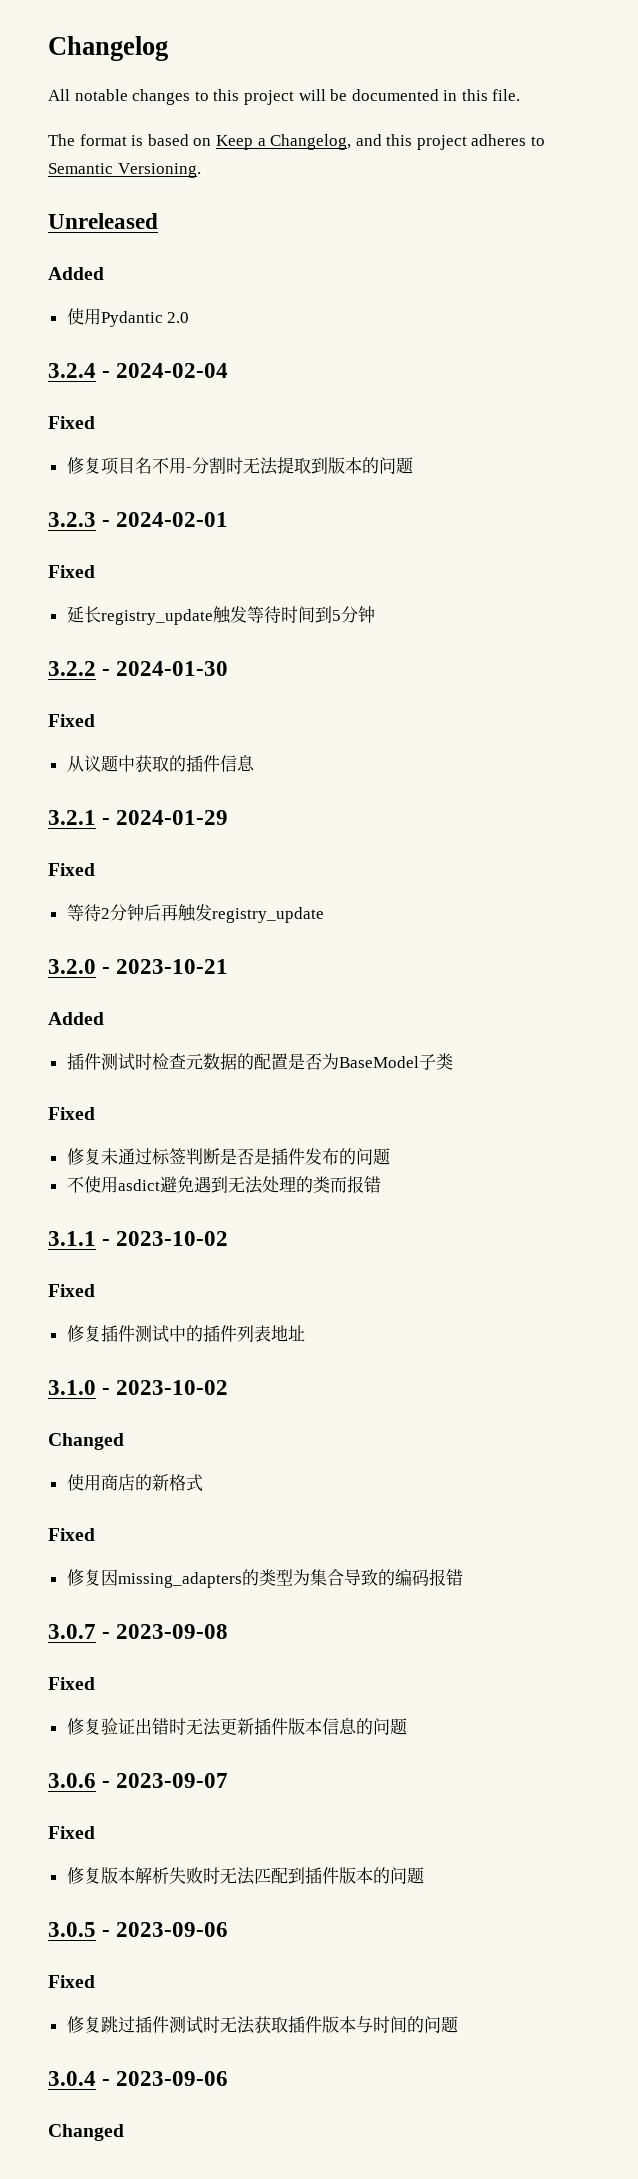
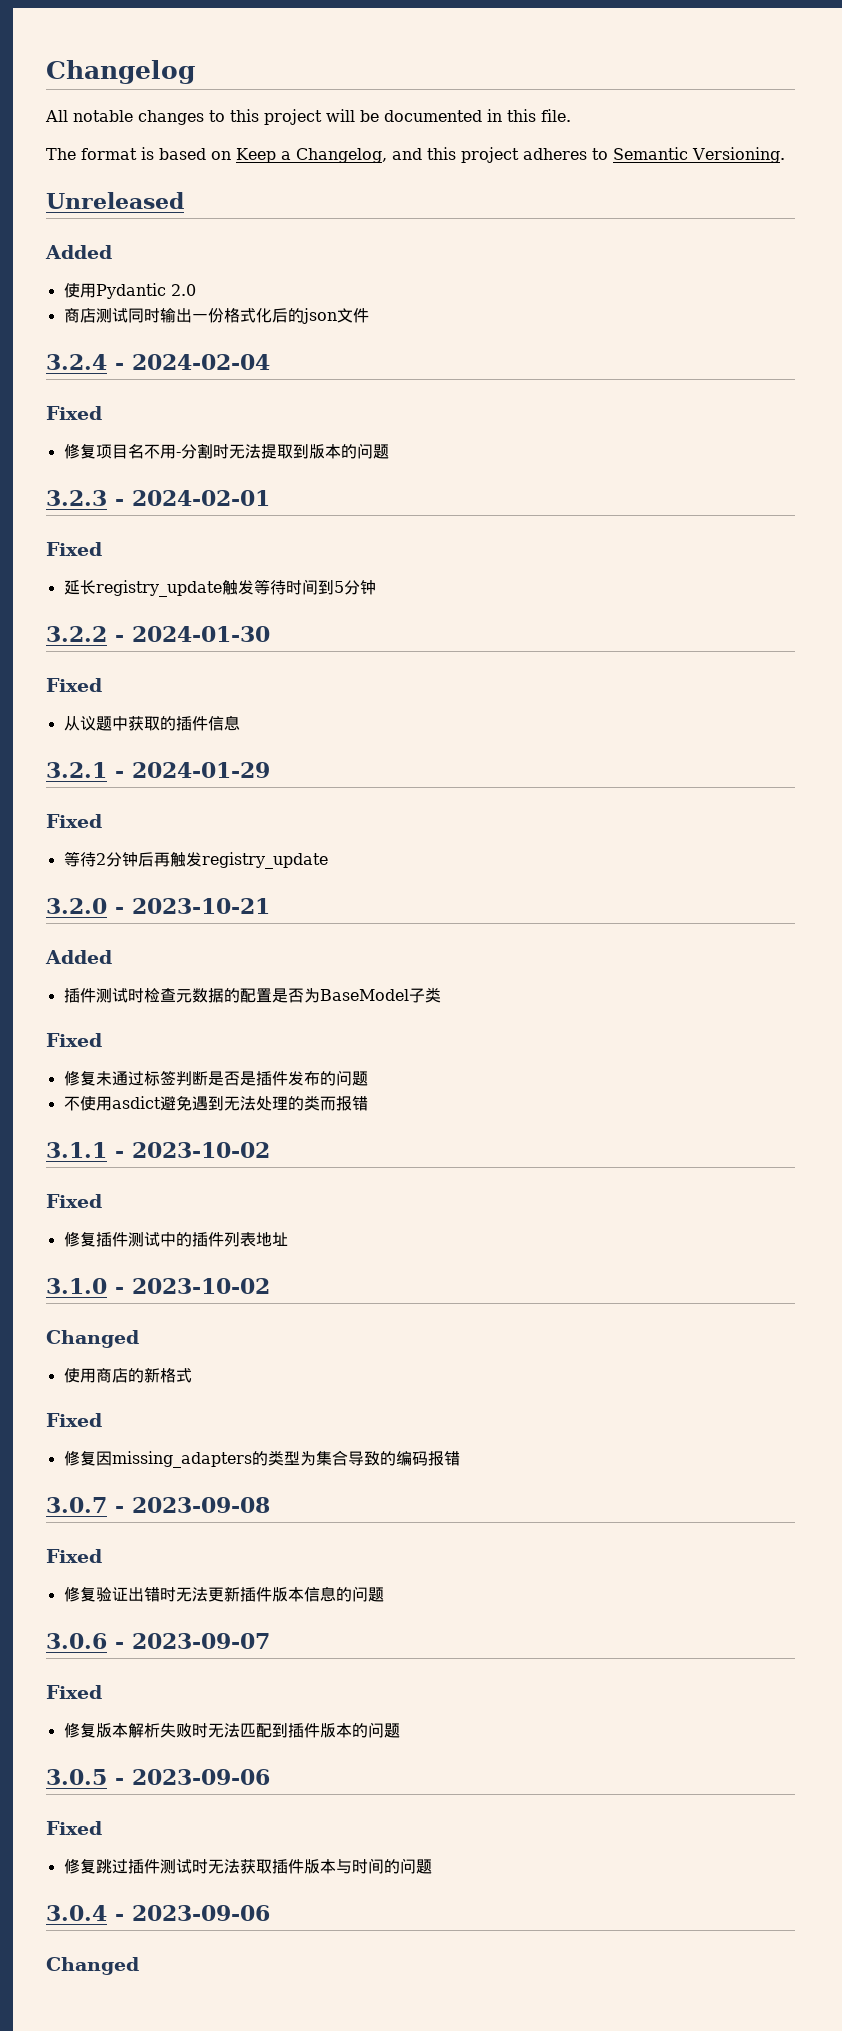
+ 商店测试同时输出一份格式化后的json文件

